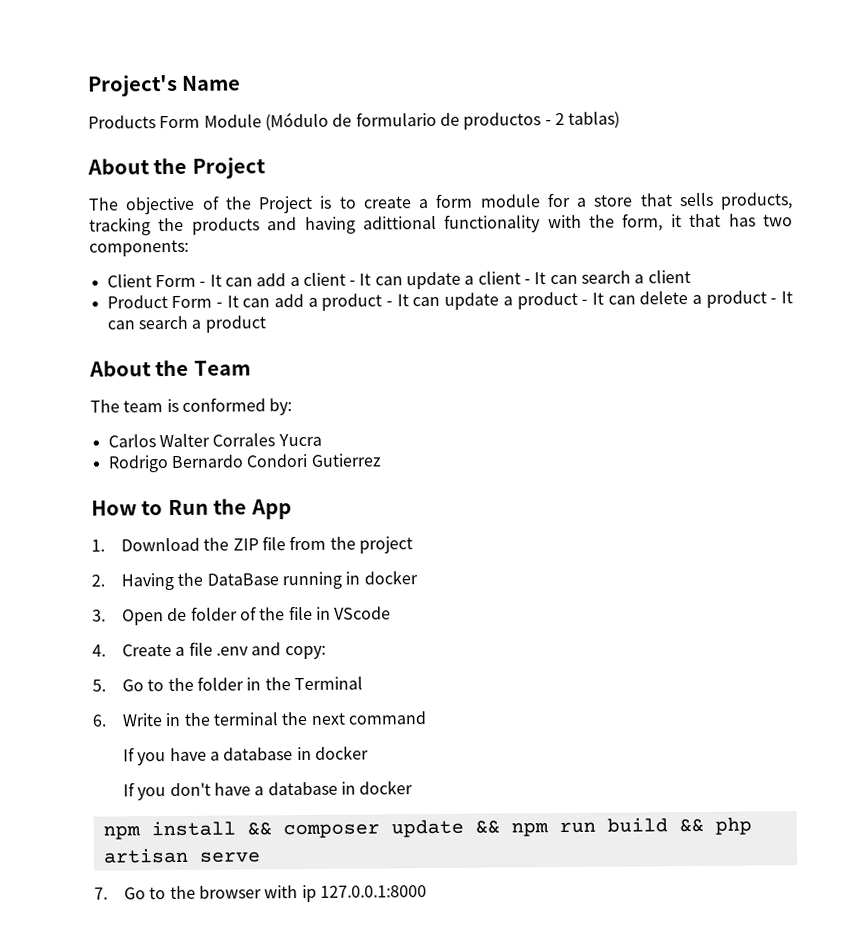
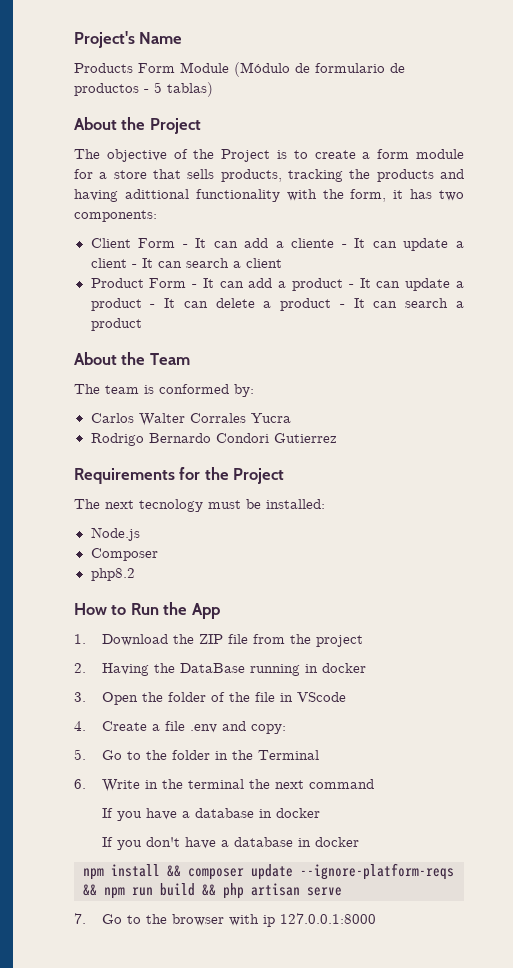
- Products Form Module (Módulo de formulario de productos - 2 tablas)
+ Products Form Module (Módulo de formulario de productos - 5 tablas)
- The objective of the Project is to create a form module for a store that sells products, tracking the products and having adittional functionality with the form, it that has two components:
+ The objective of the Project is to create a form module for a store that sells products, tracking the products and having adittional functionality with the form, it has two components:
- Client Form - It can add a client - It can update a client - It can search a client
+ Client Form - It can add a cliente - It can update a client - It can search a client
+ Requirements for the Project
+ The next tecnology must be installed:
+ Node.js
+ Composer
+ php8.2
- 3. Open de folder of the file in VScode
+ 3. Open the folder of the file in VScode
- npm install && composer update && npm run build && php artisan serve
+ npm install && composer update --ignore-platform-reqs && npm run build && php artisan serve

